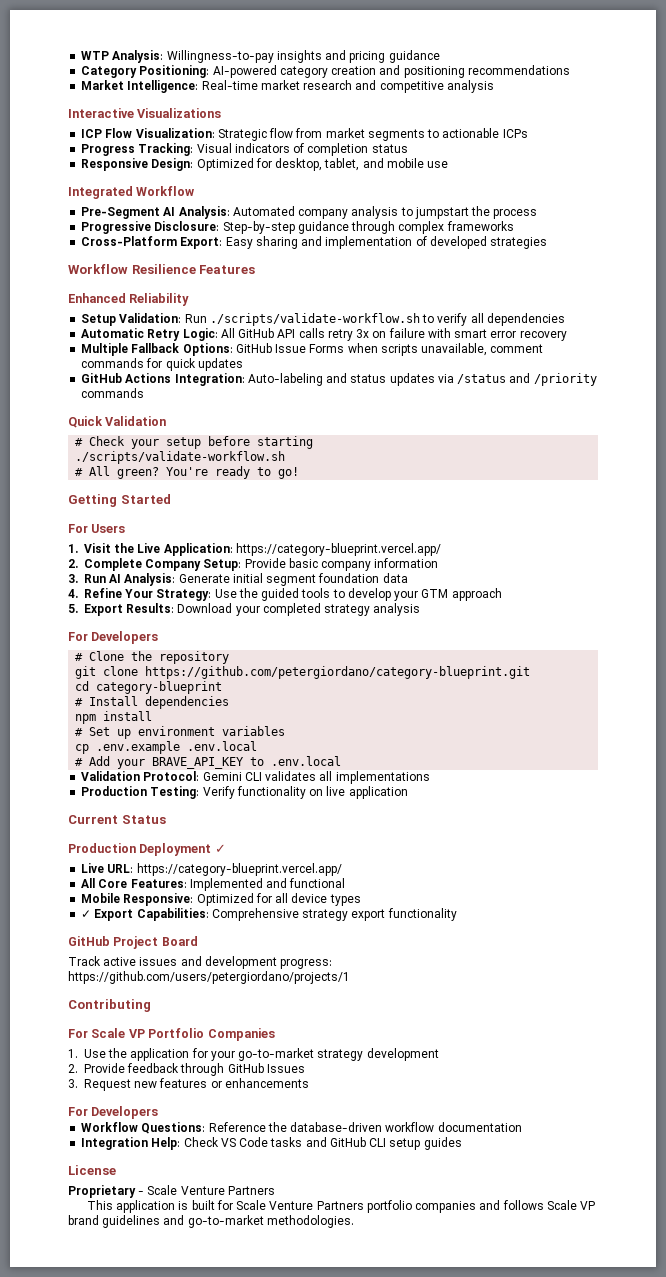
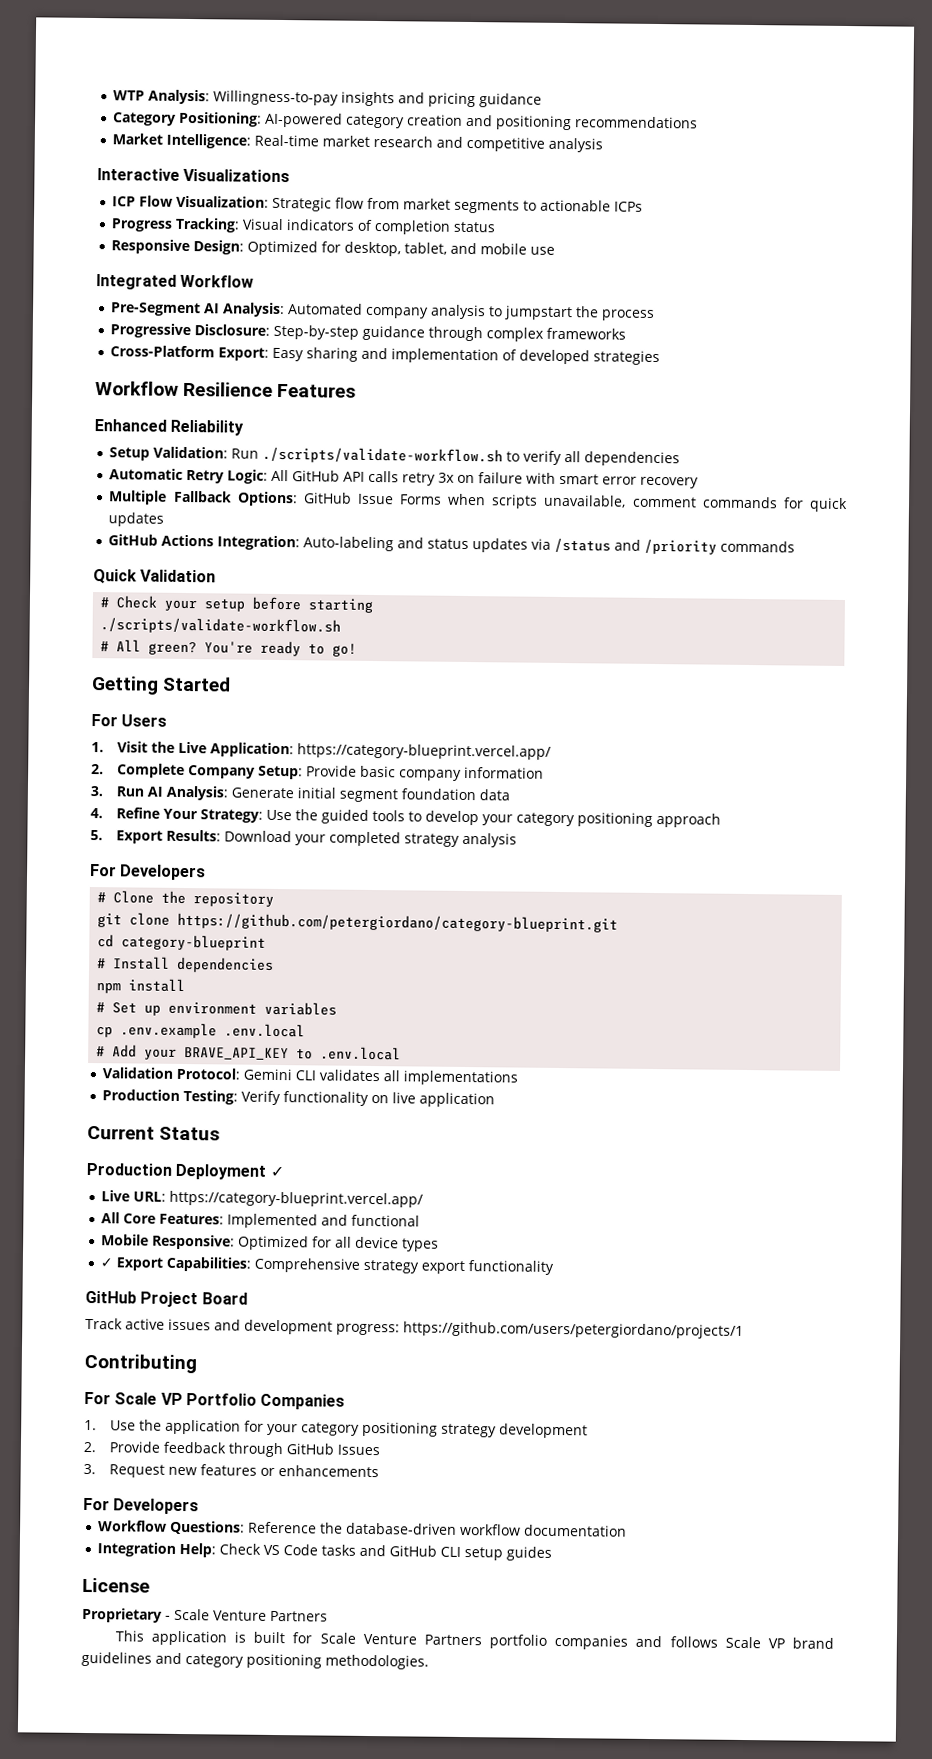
- 4. Refine Your Strategy: Use the guided tools to develop your GTM approach
+ 4. Refine Your Strategy: Use the guided tools to develop your category positioning approach
- 1. Use the application for your go-to-market strategy development
+ 1. Use the application for your category positioning strategy development
- This application is built for Scale Venture Partners portfolio companies and follows Scale VP brand guidelines and go-to-market methodologies.
+ This application is built for Scale Venture Partners portfolio companies and follows Scale VP brand guidelines and category positioning methodologies.

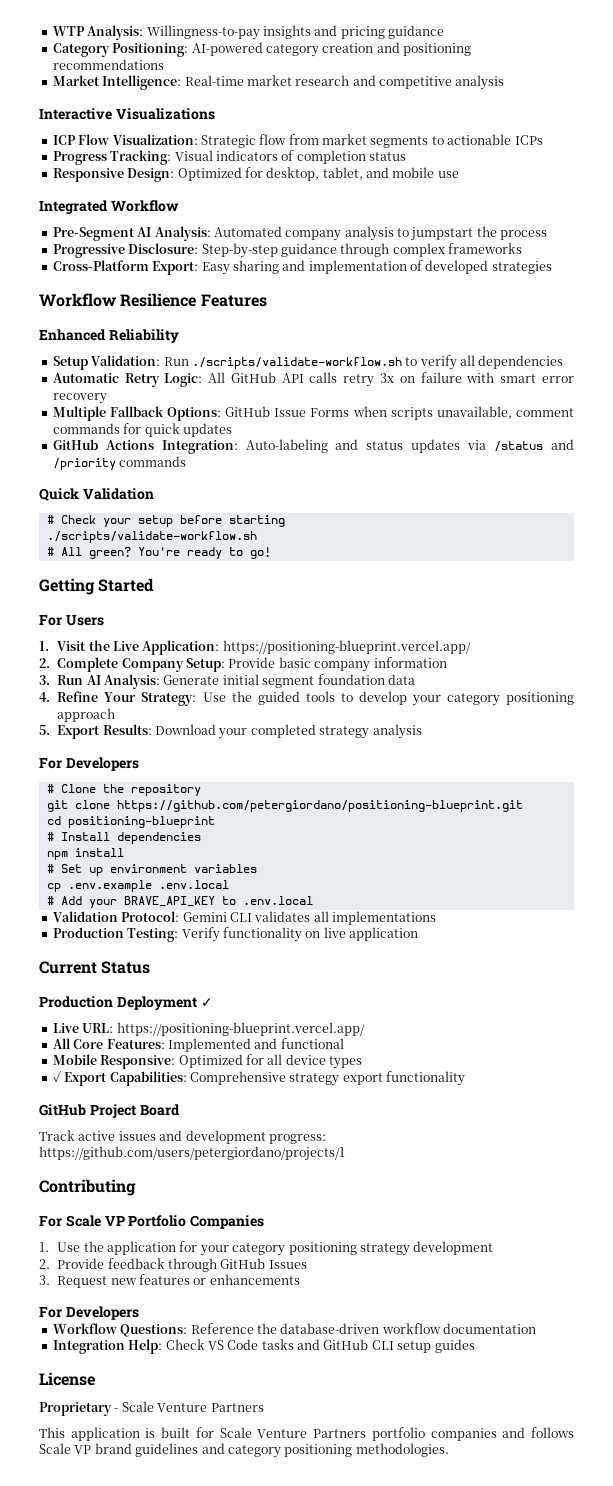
- 1. Visit the Live Application: https://category-blueprint.vercel.app/
+ 1. Visit the Live Application: https://positioning-blueprint.vercel.app/
- git clone https://github.com/petergiordano/category-blueprint.git
+ git clone https://github.com/petergiordano/positioning-blueprint.git
- cd category-blueprint
+ cd positioning-blueprint
- Live URL: https://category-blueprint.vercel.app/
+ Live URL: https://positioning-blueprint.vercel.app/

